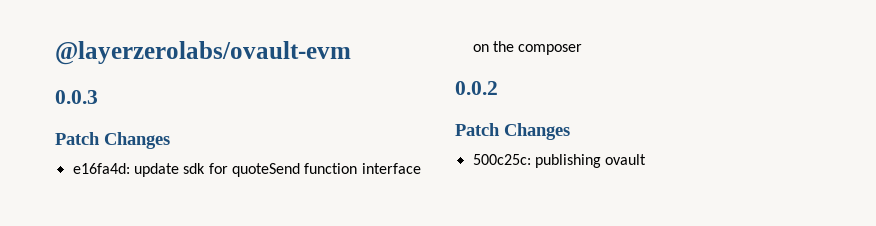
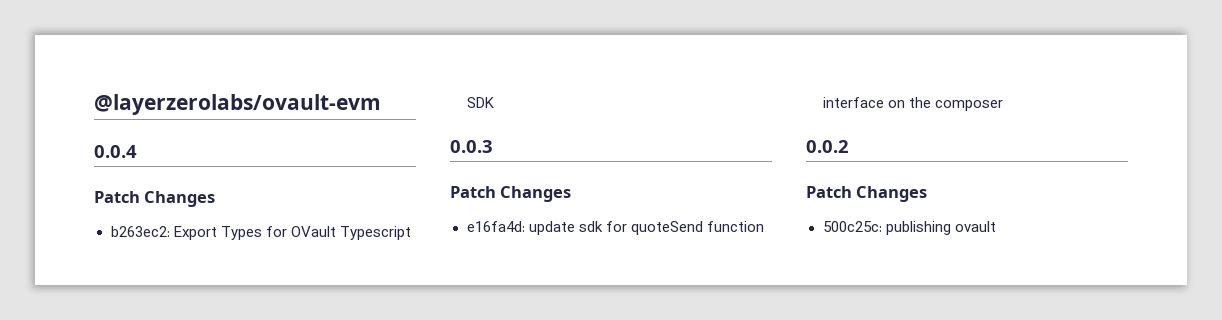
+ 0.0.4
+ Patch Changes
+ b263ec2: Export Types for OVault Typescript SDK

